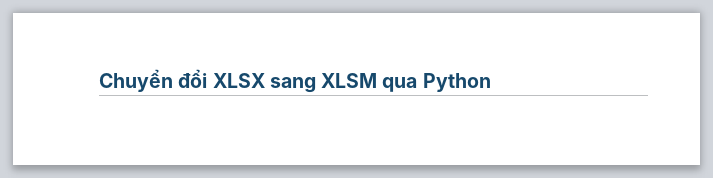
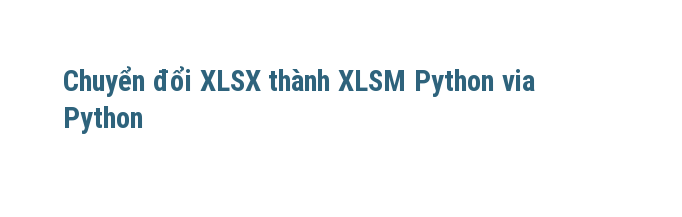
- Chuyển đổi XLSX sang XLSM qua Python
+ Chuyển đổi XLSX thành XLSM Python via Python

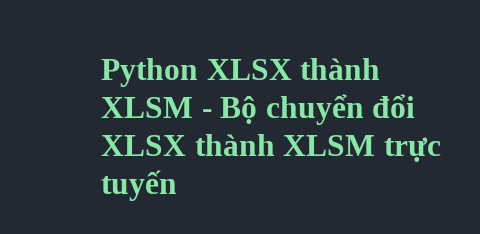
- Chuyển đổi XLSX thành XLSM Python via Python
+ Python XLSX thành XLSM - Bộ chuyển đổi XLSX thành XLSM trực tuyến

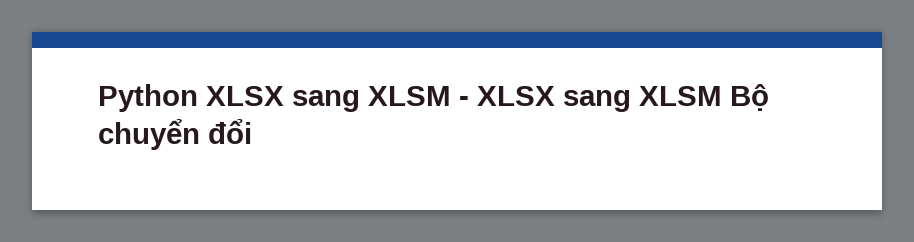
- Python XLSX thành XLSM - Bộ chuyển đổi XLSX thành XLSM trực tuyến
+ Python XLSX sang XLSM - XLSX sang XLSM Bộ chuyển đổi

